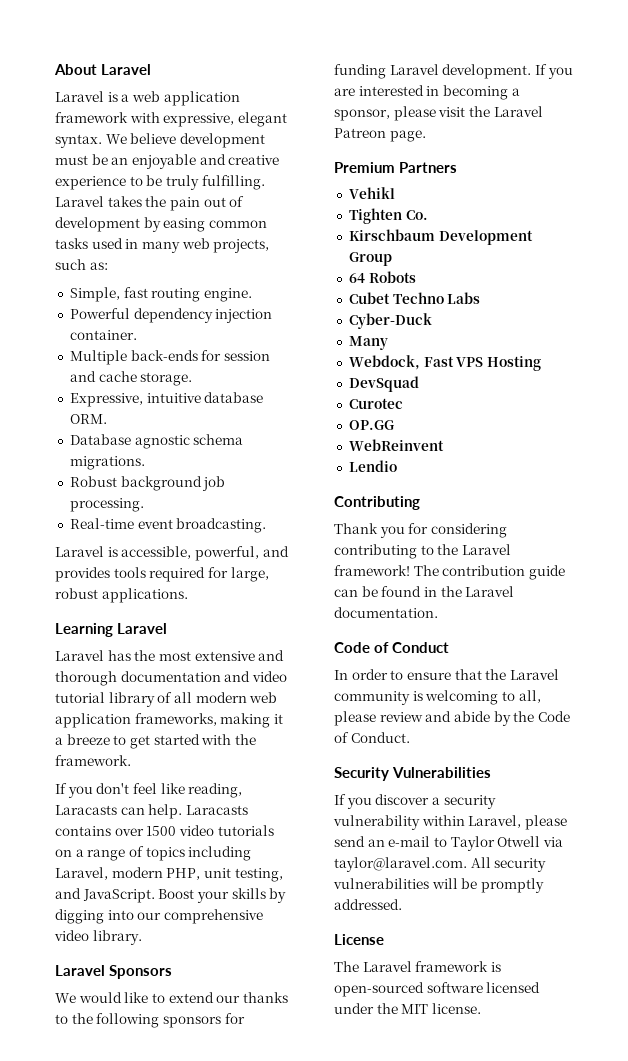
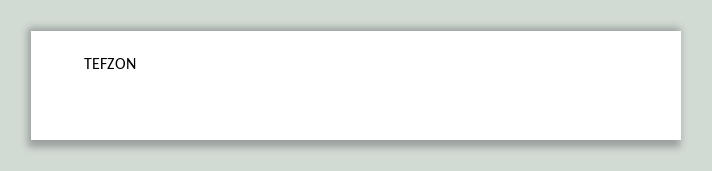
- About Laravel
- Laravel is a web application framework with expressive, elegant syntax. We believe development must be an enjoyable and creative experience to be truly fulfilling. Laravel takes the pain out of development by easing common tasks used in many web projects, such as:
- Simple, fast routing engine.
- Powerful dependency injection container.
- Multiple back-ends for session and cache storage.
- Expressive, intuitive database ORM.
- Database agnostic schema migrations.
- Robust background job processing.
- Real-time event broadcasting.
- Laravel is accessible, powerful, and provides tools required for large, robust applications.
- Learning Laravel
- Laravel has the most extensive and thorough documentation and video tutorial library of all modern web application frameworks, making it a breeze to get started with the framework.
- If you don't feel like reading, Laracasts can help. Laracasts contains over 1500 video tutorials on a range of topics including Laravel, modern PHP, unit testing, and JavaScript. Boost your skills by digging into our comprehensive video library.
- Laravel Sponsors
- We would like to extend our thanks to the following sponsors for funding Laravel development. If you are interested in becoming a sponsor, please visit the Laravel Patreon page.
- Premium Partners
- Vehikl
- Tighten Co.
- Kirschbaum Development Group
- 64 Robots
- Cubet Techno Labs
- Cyber-Duck
- Many
- Webdock, Fast VPS Hosting
- DevSquad
- Curotec
- OP.GG
- WebReinvent
- Lendio
- Contributing
- Thank you for considering contributing to the Laravel framework! The contribution guide can be found in the Laravel documentation.
- Code of Conduct
- In order to ensure that the Laravel community is welcoming to all, please review and abide by the Code of Conduct.
- Security Vulnerabilities
- If you discover a security vulnerability within Laravel, please send an e-mail to Taylor Otwell via taylor@laravel.com. All security vulnerabilities will be promptly addressed.
- License
- The Laravel framework is open-sourced software licensed under the MIT license.
+ TEFZON

